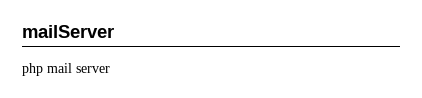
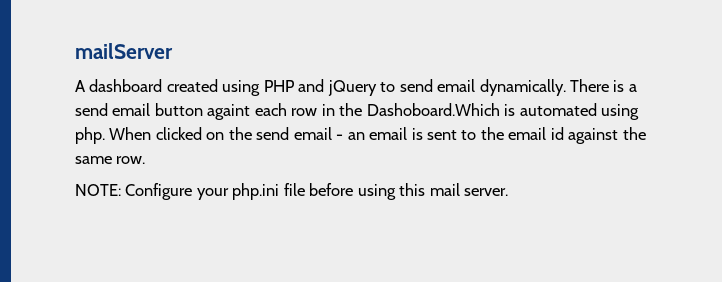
- php mail server
+ A dashboard created using PHP and jQuery to send email dynamically. There is a send email button againt each row in the Dashoboard.Which is automated using php. When clicked on the send email - an email is sent to the email id against the same row.
+ NOTE: Configure your php.ini file before using this mail server.

